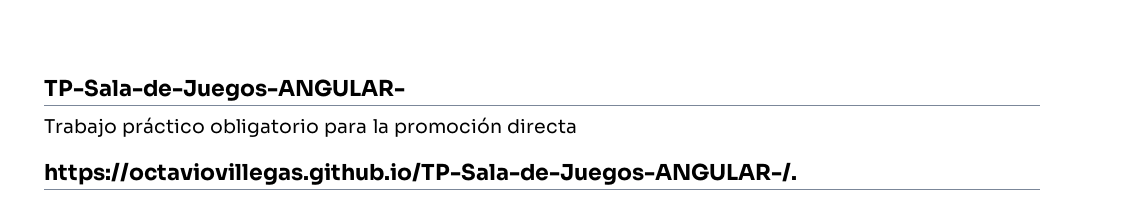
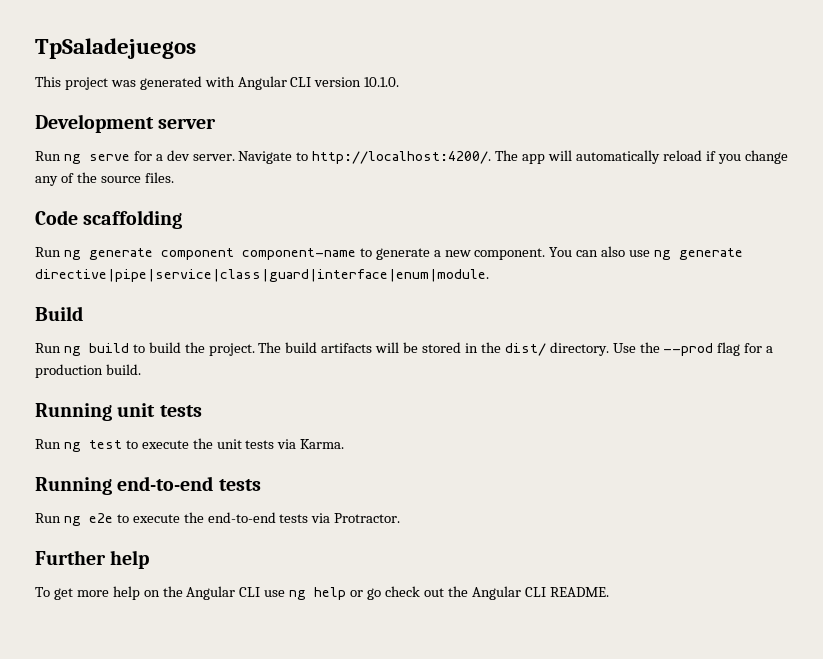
- TP-Sala-de-Juegos-ANGULAR-
- Trabajo práctico obligatorio para la promoción directa
- https://octaviovillegas.github.io/TP-Sala-de-Juegos-ANGULAR-/.
+ TpSaladejuegos
+ This project was generated with Angular CLI version 10.1.0.
+ Development server
+ Run ng serve for a dev server. Navigate to http://localhost:4200/. The app will automatically reload if you change any of the source files.
+ Code scaffolding
+ Run ng generate component component-name to generate a new component. You can also use ng generate directive|pipe|service|class|guard|interface|enum|module.
+ Build
+ Run ng build to build the project. The build artifacts will be stored in the dist/ directory. Use the --prod flag for a production build.
+ Running unit tests
+ Run ng test to execute the unit tests via Karma.
+ Running end-to-end tests
+ Run ng e2e to execute the end-to-end tests via Protractor.
+ Further help
+ To get more help on the Angular CLI use ng help or go check out the Angular CLI README.

